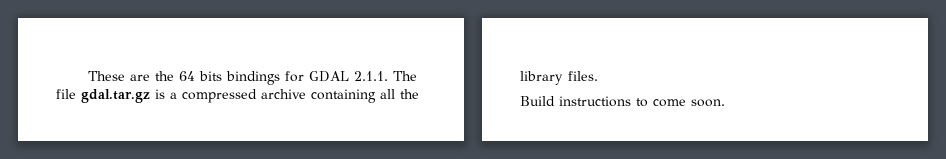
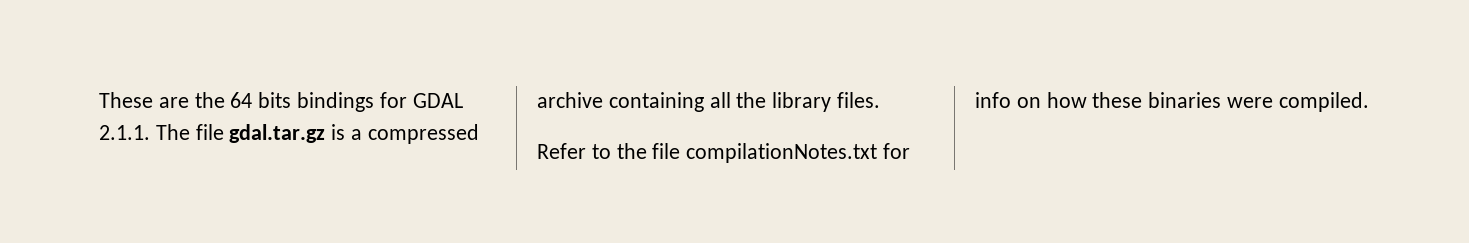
- Build instructions to come soon.
+ Refer to the file compilationNotes.txt for info on how these binaries were compiled.

